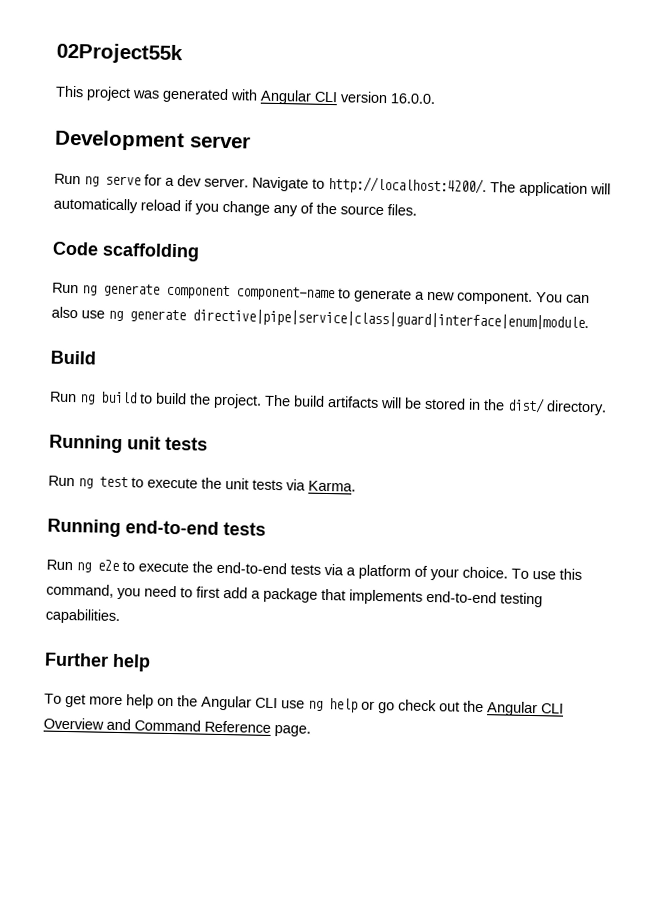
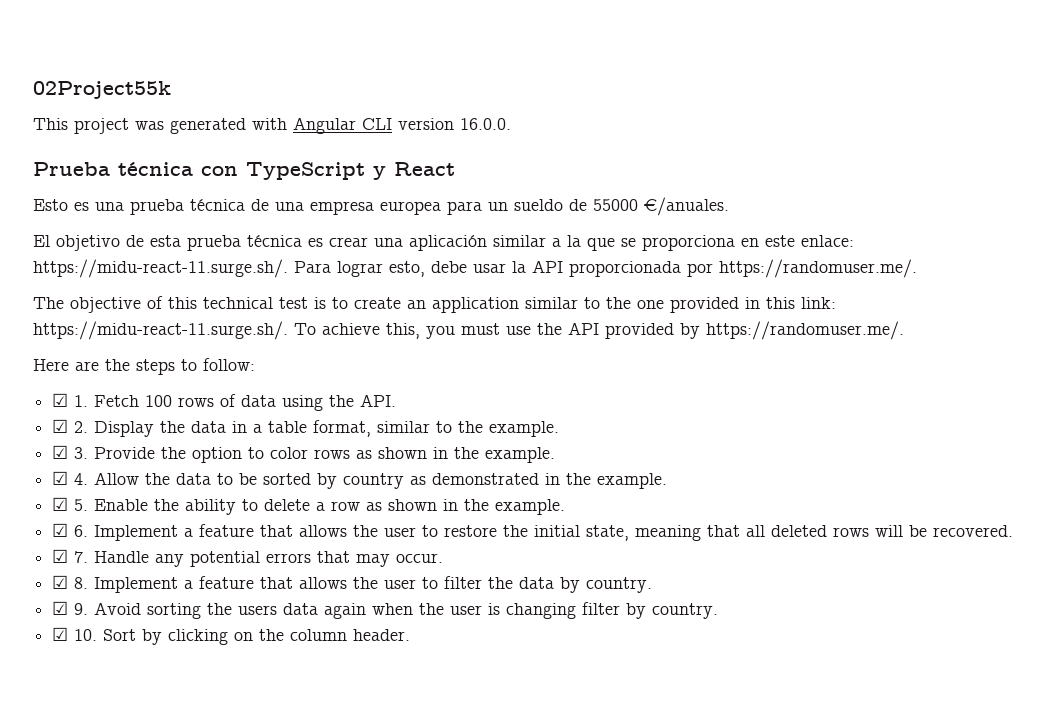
- Development server
- Run ng serve for a dev server. Navigate to http://localhost:4200/. The application will automatically reload if you change any of the source files.
- Code scaffolding
- Run ng generate component component-name to generate a new component. You can also use ng generate directive|pipe|service|class|guard|interface|enum|module.
- Build
- Run ng build to build the project. The build artifacts will be stored in the dist/ directory.
- Running unit tests
- Run ng test to execute the unit tests via Karma.
- Running end-to-end tests
- Run ng e2e to execute the end-to-end tests via a platform of your choice. To use this command, you need to first add a package that implements end-to-end testing capabilities.
- Further help
- To get more help on the Angular CLI use ng help or go check out the Angular CLI Overview and Command Reference page.
+ Prueba técnica con TypeScript y React
+ Esto es una prueba técnica de una empresa europea para un sueldo de 55000 €/anuales.
+ El objetivo de esta prueba técnica es crear una aplicación similar a la que se proporciona en este enlace: https://midu-react-11.surge.sh/. Para lograr esto, debe usar la API proporcionada por https://randomuser.me/.
+ The objective of this technical test is to create an application similar to the one provided in this link: https://midu-react-11.surge.sh/. To achieve this, you must use the API provided by https://randomuser.me/.
+ Here are the steps to follow:
+ ☑ 1. Fetch 100 rows of data using the API.
+ ☑ 2. Display the data in a table format, similar to the example.
+ ☑ 3. Provide the option to color rows as shown in the example.
+ ☑ 4. Allow the data to be sorted by country as demonstrated in the example.
+ ☑ 5. Enable the ability to delete a row as shown in the example.
+ ☑ 6. Implement a feature that allows the user to restore the initial state, meaning that all deleted rows will be recovered.
+ ☑ 7. Handle any potential errors that may occur.
+ ☑ 8. Implement a feature that allows the user to filter the data by country.
+ ☑ 9. Avoid sorting the users data again when the user is changing filter by country.
+ ☑ 10. Sort by clicking on the column header.

